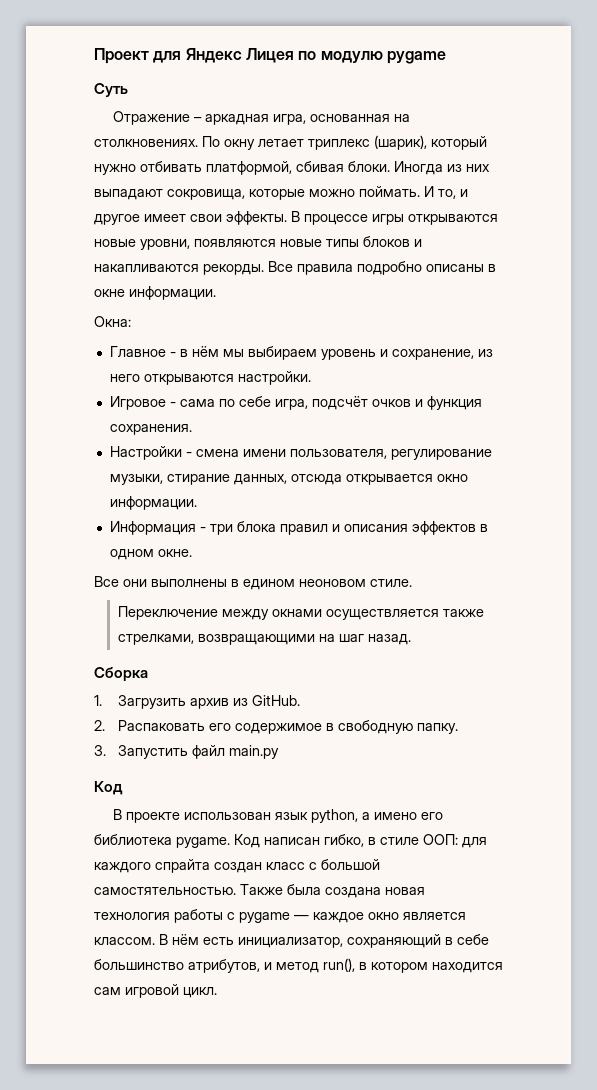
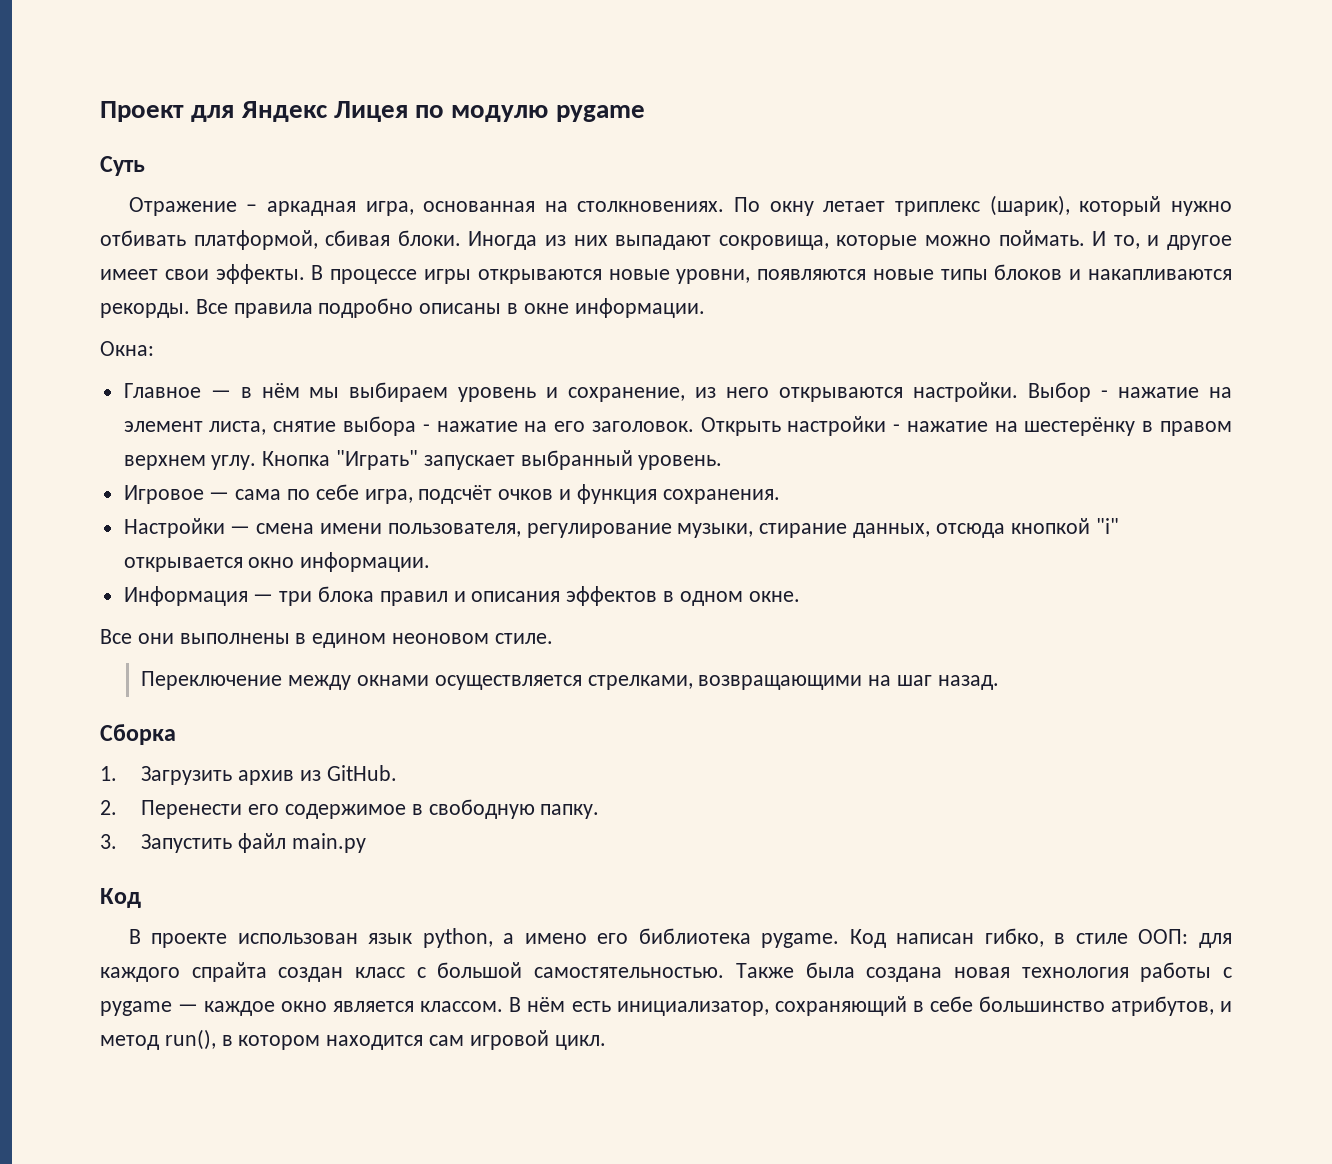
- Главное - в нём мы выбираем уровень и сохранение, из него открываются настройки.
+ Главное — в нём мы выбираем уровень и сохранение, из него открываются настройки. Выбор - нажатие на элемент листа, снятие выбора - нажатие на его заголовок. Открыть настройки - нажатие на шестерёнку в правом верхнем углу. Кнопка "Играть" запускает выбранный уровень.
- Игровое - сама по себе игра, подсчёт очков и функция сохранения.
+ Игровое — сама по себе игра, подсчёт очков и функция сохранения.
- Настройки - смена имени пользователя, регулирование музыки, стирание данных, отсюда открывается окно информации.
+ Настройки — смена имени пользователя, регулирование музыки, стирание данных, отсюда кнопкой "i" открывается окно информации.
- Информация - три блока правил и описания эффектов в одном окне.
+ Информация — три блока правил и описания эффектов в одном окне.
- Переключение между окнами осуществляется также стрелками, возвращающими на шаг назад.
+ Переключение между окнами осуществляется стрелками, возвращающими на шаг назад.
- 2. Распаковать его содержимое в свободную папку.
+ 2. Перенести его содержимое в свободную папку.

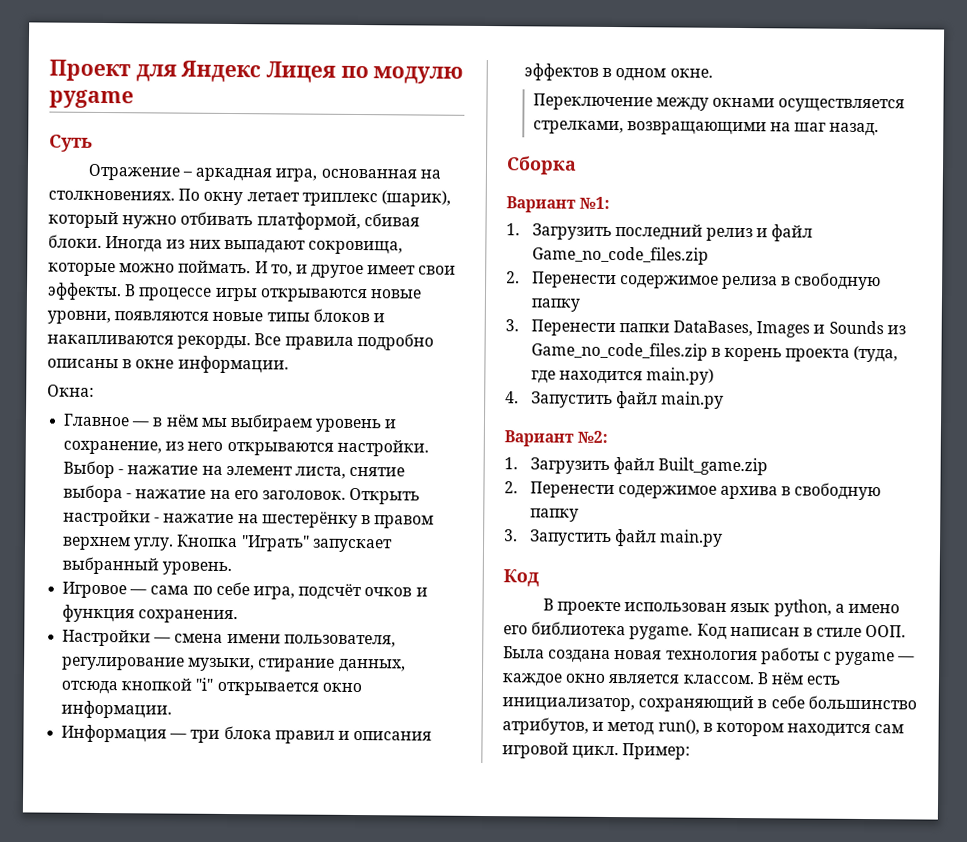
- Все они выполнены в едином неоновом стиле.
- 1. Загрузить архив из GitHub.
- 2. Перенести его содержимое в свободную папку.
+ Вариант №1:
+ 1. Загрузить последний релиз и файл Game_no_code_files.zip
+ 2. Перенести содержимое релиза в свободную папку
+ 3. Перенести папки DataBases, Images и Sounds из Game_no_code_files.zip в корень проекта (туда, где находится main.py)
+ 4. Запустить файл main.py
+ Вариант №2:
+ 1. Загрузить файл Built_game.zip
+ 2. Перенести содержимое архива в свободную папку
- Код написан гибко, в стиле ООП: для каждого спрайта создан класс с большой самостятельностью. Также была создана новая технология работы с pygame — каждое окно является классом.
+ Код написан в стиле ООП. Была создана новая технология работы с pygame — каждое окно является классом.
+ Пример:

